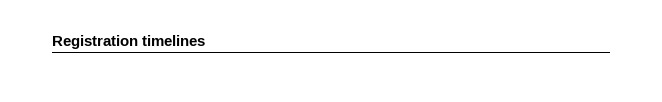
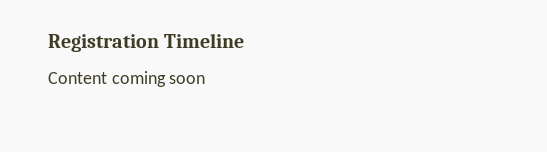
- Registration timelines
+ Registration Timeline
+ Content coming soon

